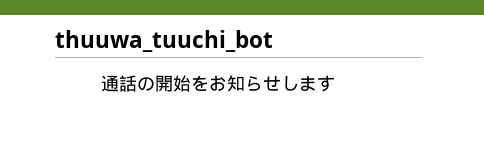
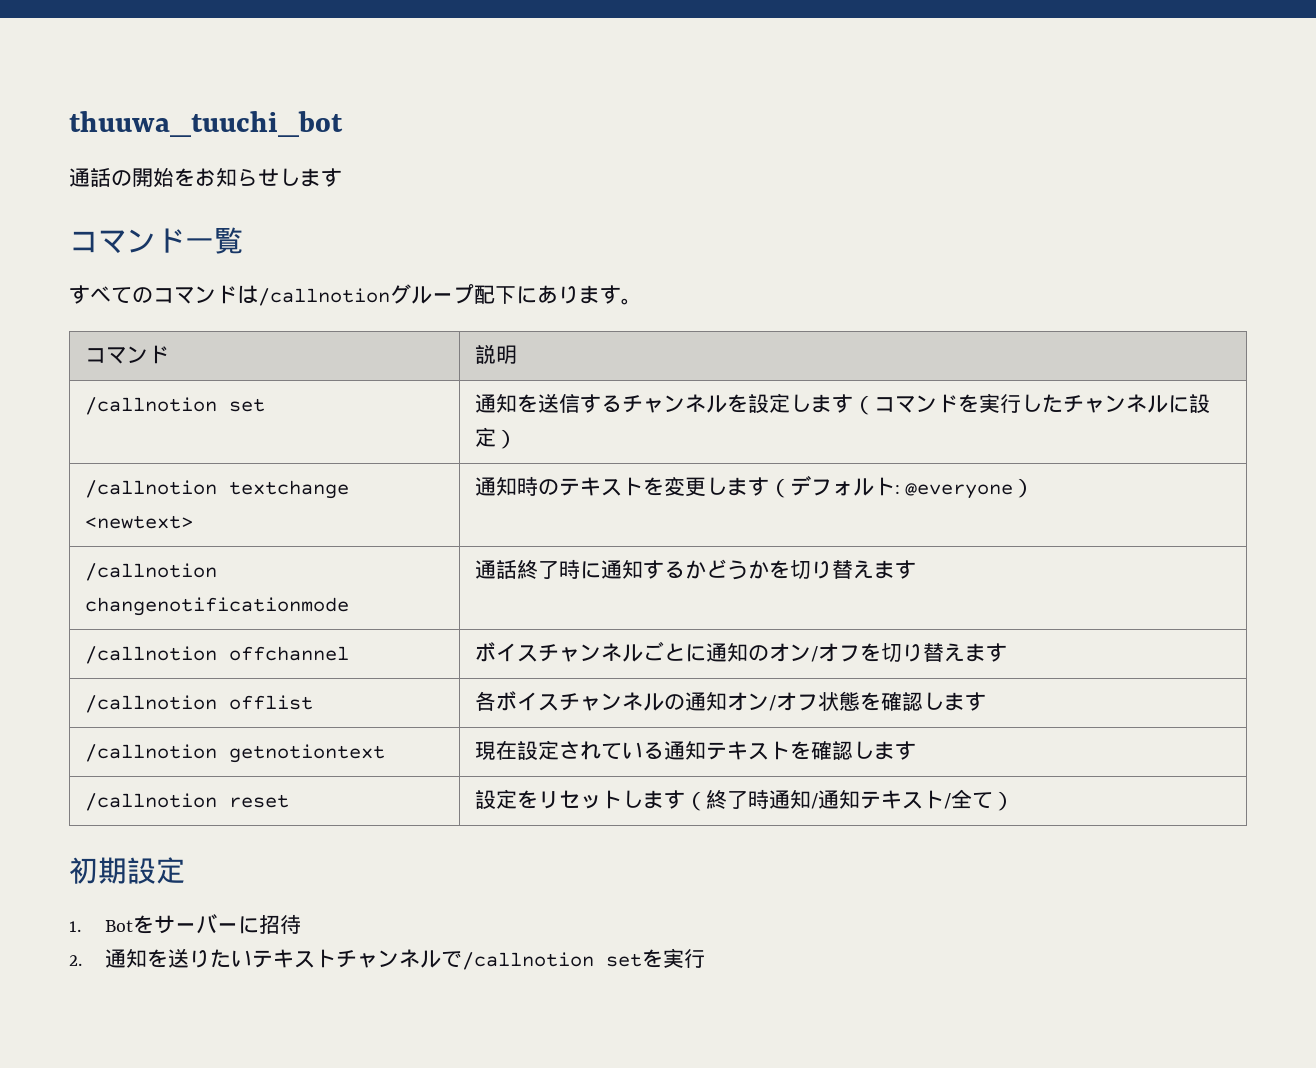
+ コマンド一覧
+ すべてのコマンドは/callnotionグループ配下にあります。
+ コマンド | 説明
+ /callnotion set | 通知を送信するチャンネルを設定します（コマンドを実行したチャンネルに設定）
+ /callnotion textchange <newtext> | 通知時のテキストを変更します（デフォルト: @everyone）
+ /callnotion changenotificationmode | 通話終了時に通知するかどうかを切り替えます
+ /callnotion offchannel | ボイスチャンネルごとに通知のオン/オフを切り替えます
+ /callnotion offlist | 各ボイスチャンネルの通知オン/オフ状態を確認します
+ /callnotion getnotiontext | 現在設定されている通知テキストを確認します
+ /callnotion reset | 設定をリセットします（終了時通知/通知テキスト/全て）
+ 初期設定
+ 1. Botをサーバーに招待
+ 2.通知を送りたいテキストチャンネルで/callnotion setを実行

